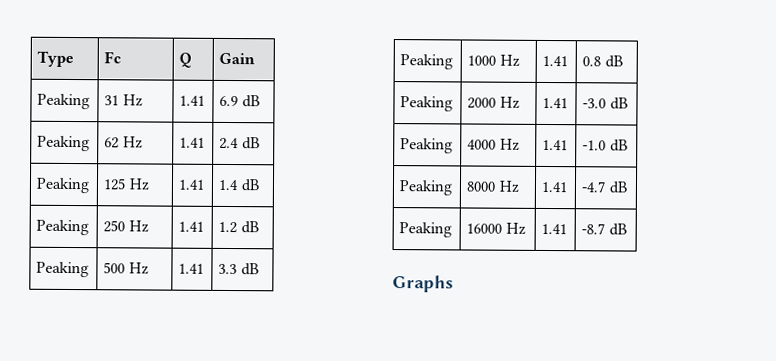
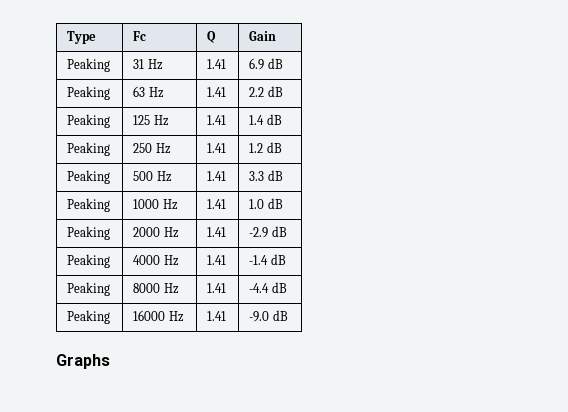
- Peaking | 62 Hz | 1.41 | 2.4 dB
+ Peaking | 63 Hz | 1.41 | 2.2 dB
- Peaking | 1000 Hz | 1.41 | 0.8 dB
+ Peaking | 1000 Hz | 1.41 | 1.0 dB
- Peaking | 2000 Hz | 1.41 | -3.0 dB
+ Peaking | 2000 Hz | 1.41 | -2.9 dB
- Peaking | 4000 Hz | 1.41 | -1.0 dB
+ Peaking | 4000 Hz | 1.41 | -1.4 dB
- Peaking | 8000 Hz | 1.41 | -4.7 dB
+ Peaking | 8000 Hz | 1.41 | -4.4 dB
- Peaking | 16000 Hz | 1.41 | -8.7 dB
+ Peaking | 16000 Hz | 1.41 | -9.0 dB

